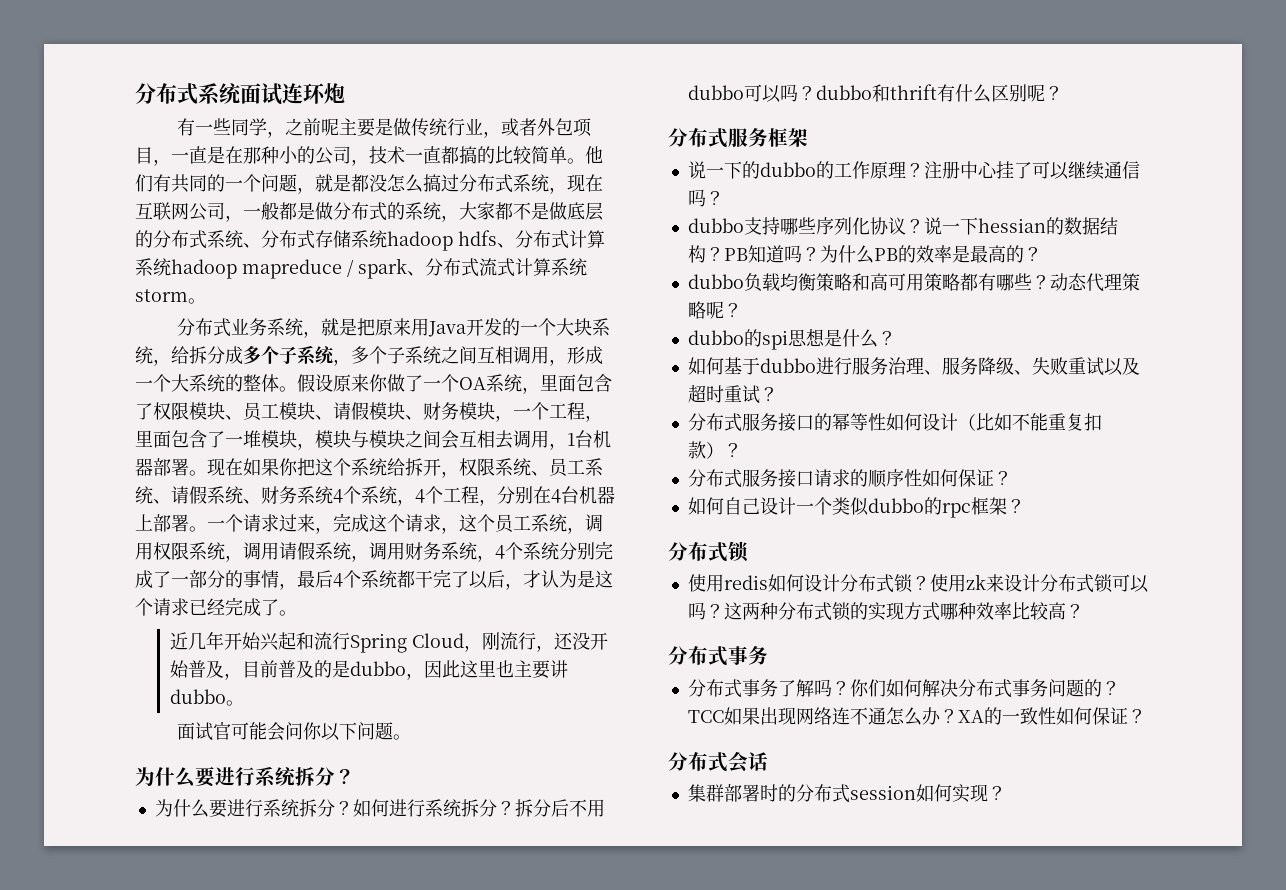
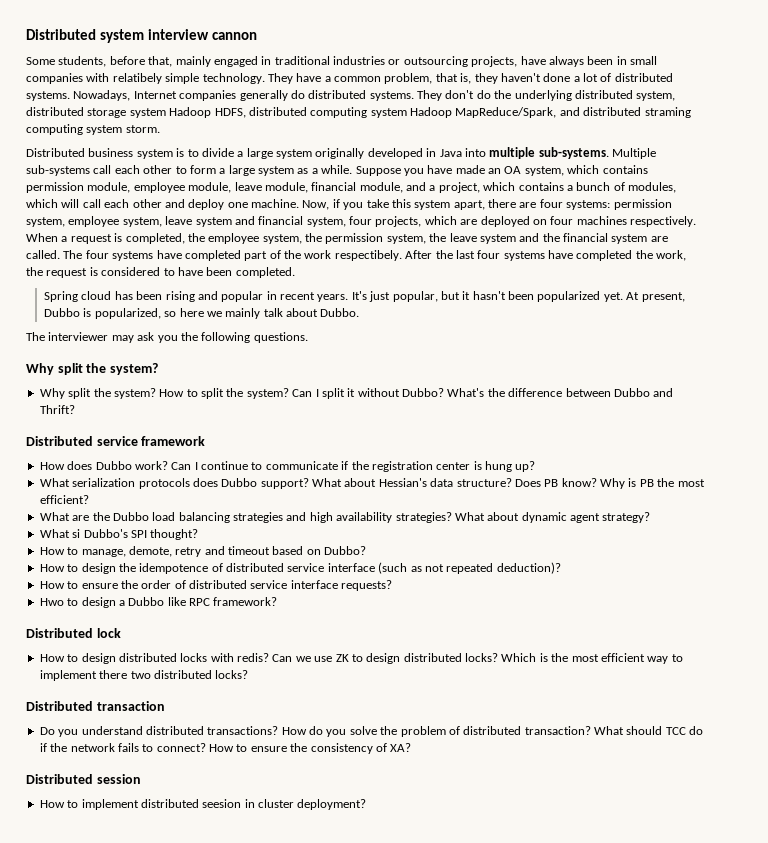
- 分布式系统面试连环炮
- 有一些同学，之前呢主要是做传统行业，或者外包项目，一直是在那种小的公司，技术一直都搞的比较简单。他们有共同的一个问题，就是都没怎么搞过分布式系统，现在互联网公司，一般都是做分布式的系统，大家都不是做底层的分布式系统、分布式存储系统hadoop hdfs、分布式计算系统hadoop mapreduce / spark、分布式流式计算系统storm。
- 分布式业务系统，就是把原来用Java开发的一个大块系统，给拆分成多个子系统，多个子系统之间互相调用，形成一个大系统的整体。假设原来你做了一个OA系统，里面包含了权限模块、员工模块、请假模块、财务模块，一个工程，里面包含了一堆模块，模块与模块之间会互相去调用，1台机器部署。现在如果你把这个系统给拆开，权限系统、员工系统、请假系统、财务系统4个系统，4个工程，分别在4台机器上部署。一个请求过来，完成这个请求，这个员工系统，调用权限系统，调用请假系统，调用财务系统，4个系统分别完成了一部分的事情，最后4个系统都干完了以后，才认为是这个请求已经完成了。
- 近几年开始兴起和流行Spring Cloud，刚流行，还没开始普及，目前普及的是dubbo，因此这里也主要讲dubbo。
- 面试官可能会问你以下问题。
- 为什么要进行系统拆分？
- 为什么要进行系统拆分？如何进行系统拆分？拆分后不用dubbo可以吗？dubbo和thrift有什么区别呢？
- 分布式服务框架
- 说一下的dubbo的工作原理？注册中心挂了可以继续通信吗？
- dubbo支持哪些序列化协议？说一下hessian的数据结构？PB知道吗？为什么PB的效率是最高的？
- dubbo负载均衡策略和高可用策略都有哪些？动态代理策略呢？
- dubbo的spi思想是什么？
- 如何基于dubbo进行服务治理、服务降级、失败重试以及超时重试？
- 分布式服务接口的幂等性如何设计（比如不能重复扣款）？
- 分布式服务接口请求的顺序性如何保证？
- 如何自己设计一个类似dubbo的rpc框架？
- 分布式锁
- 使用redis如何设计分布式锁？使用zk来设计分布式锁可以吗？这两种分布式锁的实现方式哪种效率比较高？
- 分布式事务
- 分布式事务了解吗？你们如何解决分布式事务问题的？TCC如果出现网络连不通怎么办？XA的一致性如何保证？
- 分布式会话
- 集群部署时的分布式session如何实现？
+ Distributed system interview cannon
+ Some students, before that, mainly engaged in traditional industries or outsourcing projects, have always been in small companies with relatibely simple technology. They have a common problem, that is, they haven't done a lot of distributed systems. Nowadays, Internet companies generally do distributed systems. They don't do the underlying distributed system, distributed storage system Hadoop HDFS, distributed computing system Hadoop MapReduce/Spark, and distributed straming computing system storm.
+ Distributed business system is to divide a large system originally developed in Java into multiple sub-systems. Multiple sub-systems call each other to form a large system as a while. Suppose you have made an OA system, which contains permission module, employee module, leave module, financial module, and a project, which contains a bunch of modules, which will call each other and deploy one machine. Now, if you take this system apart, there are four systems: permission system, employee system, leave system and financial system, four projects, which are deployed on four machines respectively. When a request is completed, the employee system, the permission system, the leave system and the financial system are called. The four systems have completed part of the work respectibely. After the last four systems have completed the work, the request is considered to have been completed.
+ Spring cloud has been rising and popular in recent years. It's just popular, but it hasn't been popularized yet. At present, Dubbo is popularized, so here we mainly talk about Dubbo.
+ The interviewer may ask you the following questions.
+ Why split the system?
+ Why split the system? How to split the system? Can I split it without Dubbo? What's the difference between Dubbo and Thrift?
+ Distributed service framework
+ How does Dubbo work? Can I continue to communicate if the registration center is hung up?
+ What serialization protocols does Dubbo support? What about Hessian's data structure? Does PB know? Why is PB the most efficient?
+ What are the Dubbo load balancing strategies and high availability strategies? What about dynamic agent strategy?
+ What si Dubbo's SPI thought?
+ How to manage, demote, retry and timeout based on Dubbo?
+ How to design the idempotence of distributed service interface (such as not repeated deduction)?
+ How to ensure the order of distributed service interface requests?
+ Hwo to design a Dubbo like RPC framework?
+ Distributed lock
+ How to design distributed locks with redis? Can we use ZK to design distributed locks? Which is the most efficient way to implement there two distributed locks?
+ Distributed transaction
+ Do you understand distributed transactions? How do you solve the problem of distributed transaction? What should TCC do if the network fails to connect? How to ensure the consistency of XA?
+ Distributed session
+ How to implement distributed seesion in cluster deployment?

